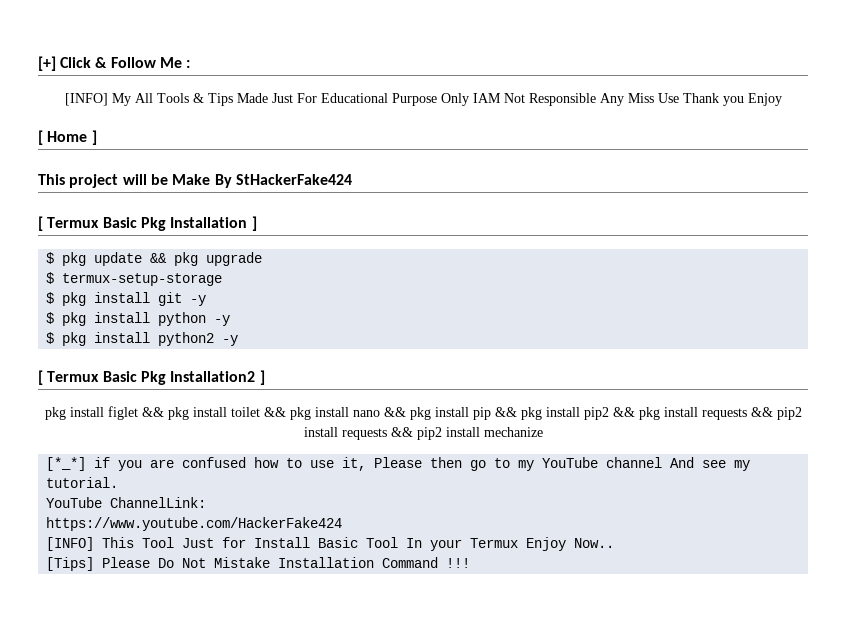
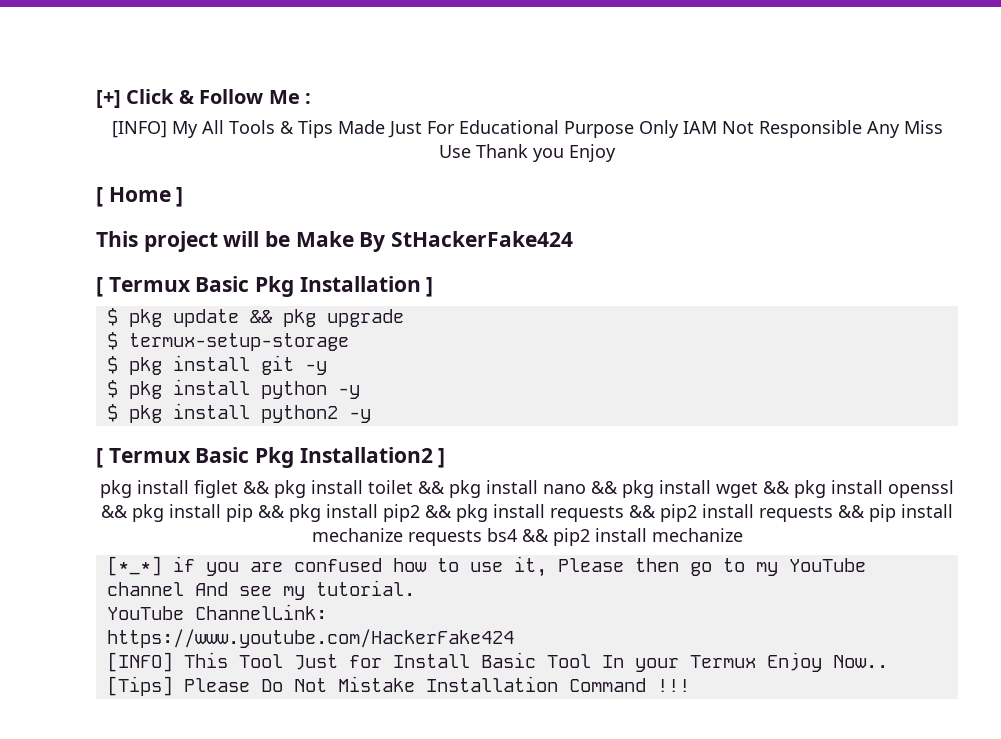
- pkg install figlet && pkg install toilet && pkg install nano && pkg install pip && pkg install pip2 && pkg install requests && pip2 install requests && pip2 install mechanize
+ pkg install figlet && pkg install toilet && pkg install nano && pkg install wget && pkg install openssl && pkg install pip && pkg install pip2 && pkg install requests && pip2 install requests && pip install mechanize requests bs4 && pip2 install mechanize

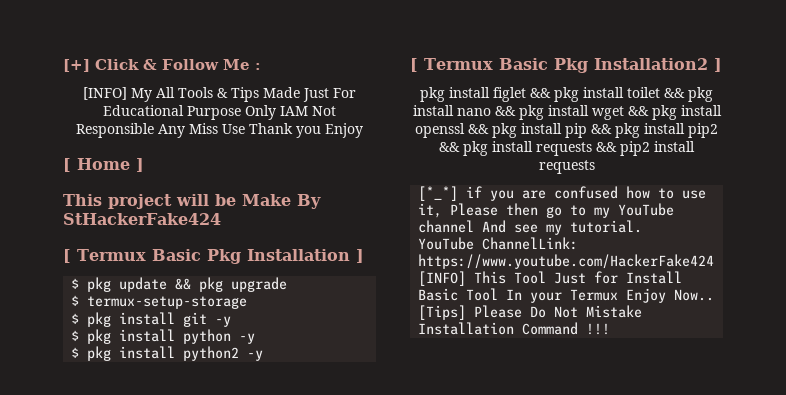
- pkg install figlet && pkg install toilet && pkg install nano && pkg install wget && pkg install openssl && pkg install pip && pkg install pip2 && pkg install requests && pip2 install requests && pip install mechanize requests bs4 && pip2 install mechanize
+ pkg install figlet && pkg install toilet && pkg install nano && pkg install wget && pkg install openssl && pkg install pip && pkg install pip2 && pkg install requests && pip2 install requests

